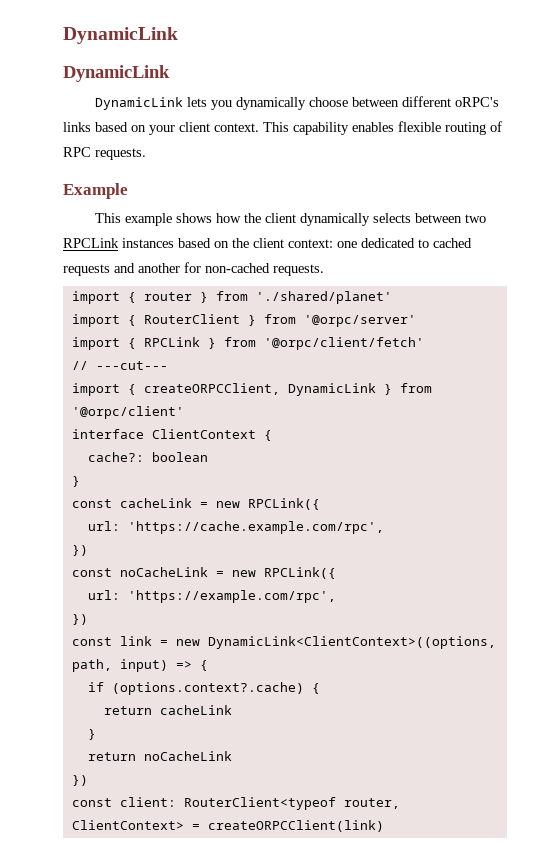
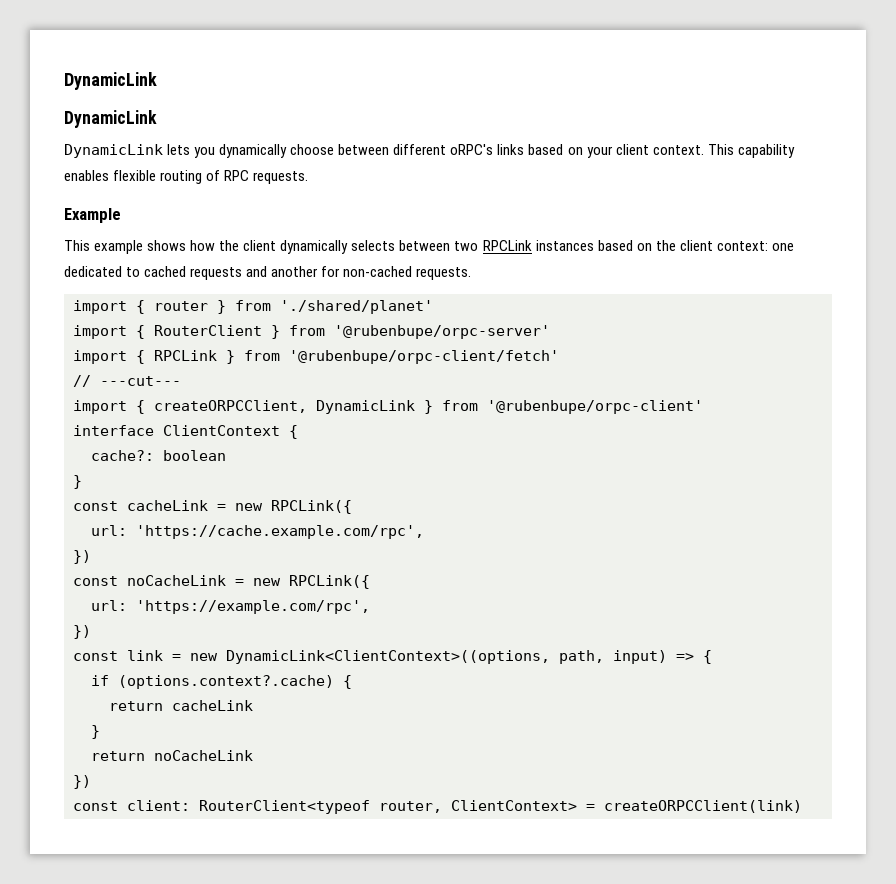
- import { RouterClient } from '@orpc/server'
+ import { RouterClient } from '@rubenbupe/orpc-server'
- import { RPCLink } from '@orpc/client/fetch'
+ import { RPCLink } from '@rubenbupe/orpc-client/fetch'
- import { createORPCClient, DynamicLink } from '@orpc/client'
+ import { createORPCClient, DynamicLink } from '@rubenbupe/orpc-client'

